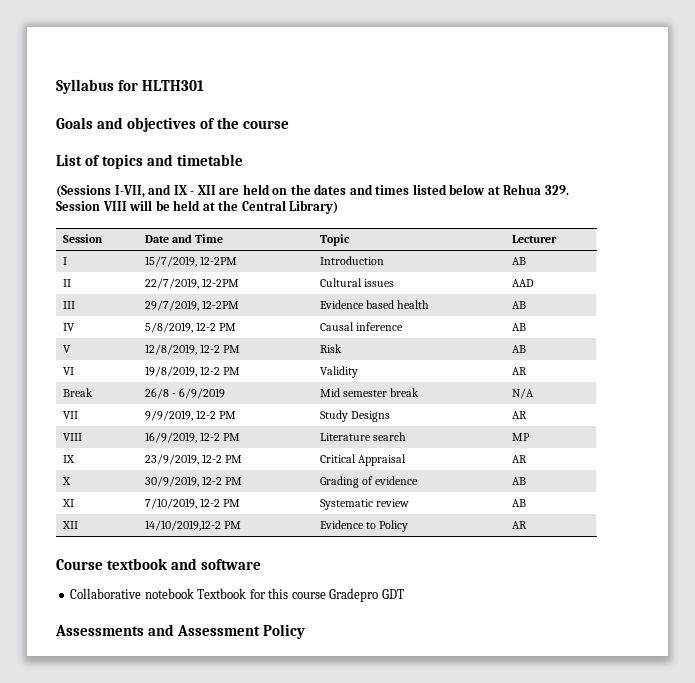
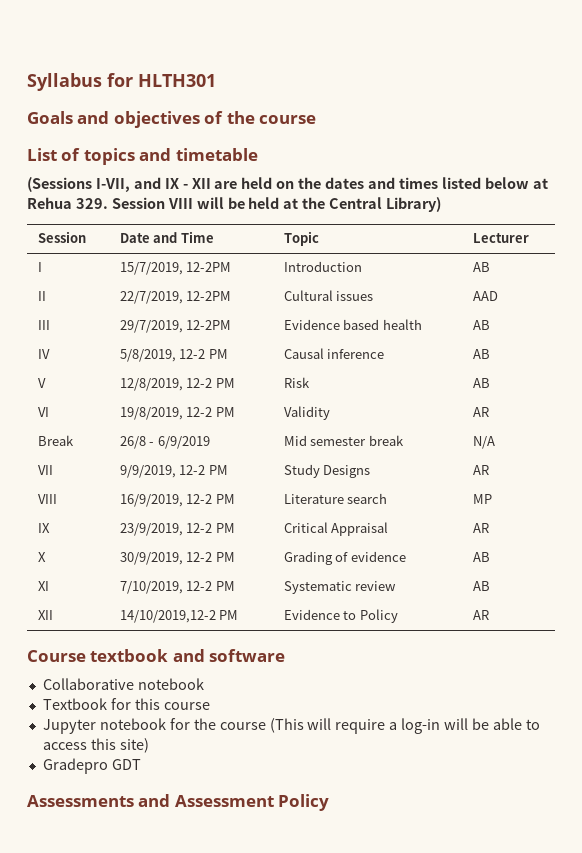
- Collaborative notebook Textbook for this course Gradepro GDT
+ Collaborative notebook
+ Textbook for this course
+ Jupyter notebook for the course (This will require a log-in will be able to access this site)
+ Gradepro GDT

